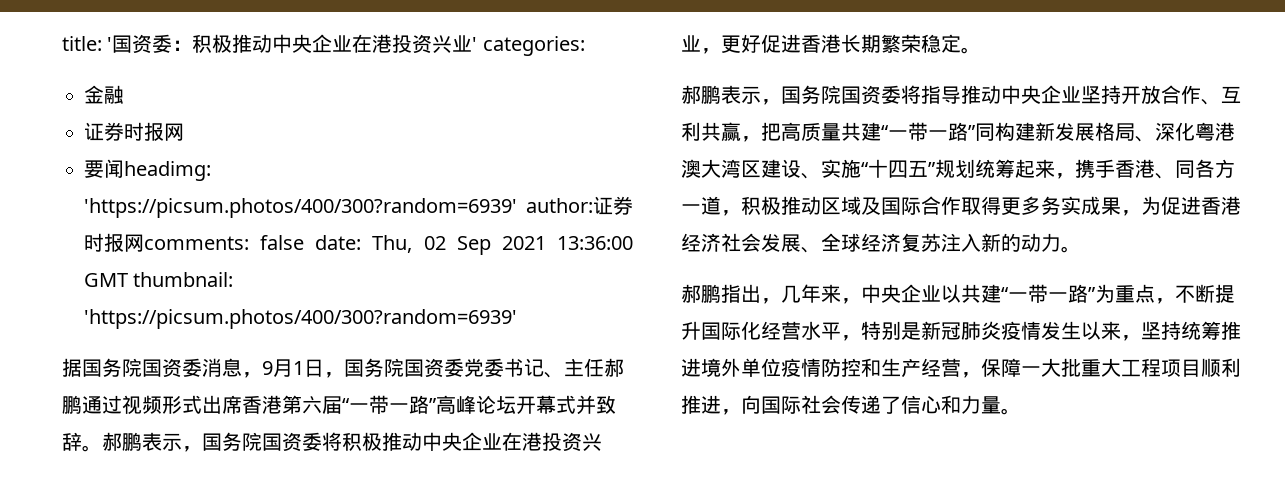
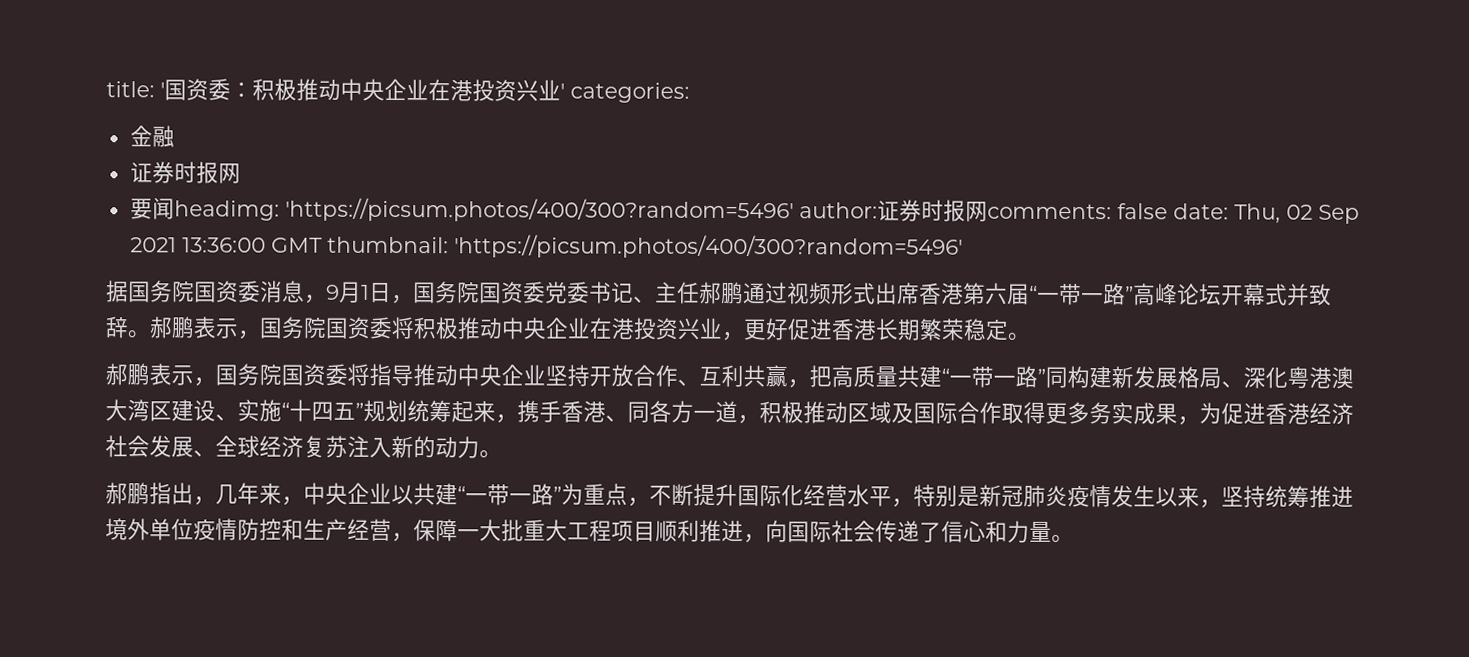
- 要闻headimg: 'https://picsum.photos/400/300?random=6939' author:证券时报网comments: false date: Thu, 02 Sep 2021 13:36:00 GMT thumbnail: 'https://picsum.photos/400/300?random=6939'
+ 要闻headimg: 'https://picsum.photos/400/300?random=5496' author:证券时报网comments: false date: Thu, 02 Sep 2021 13:36:00 GMT thumbnail: 'https://picsum.photos/400/300?random=5496'

